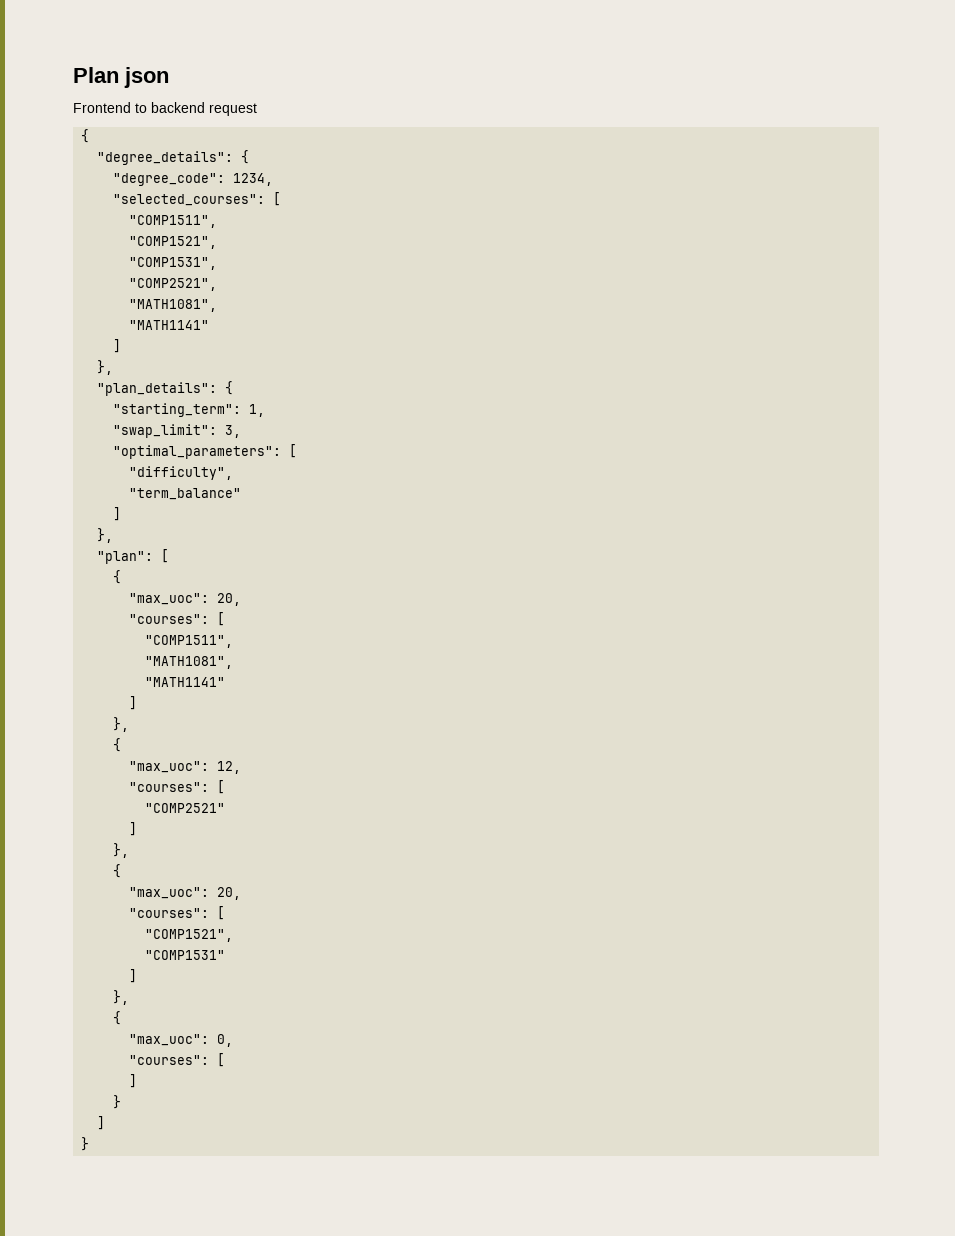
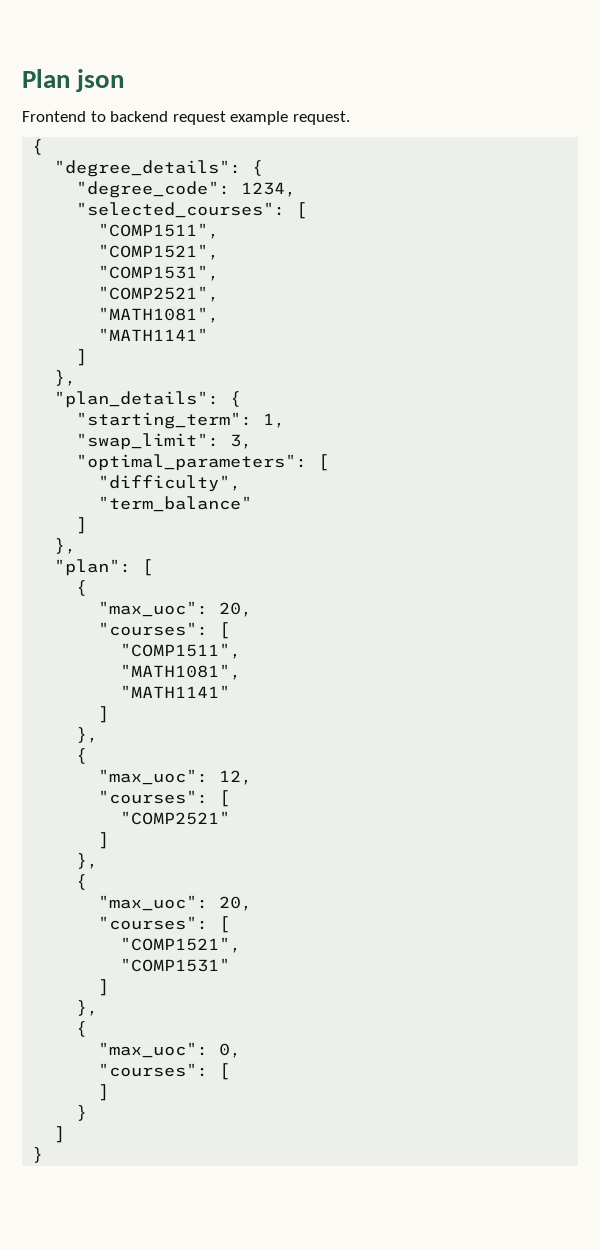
- Frontend to backend request
+ Frontend to backend request example request.

